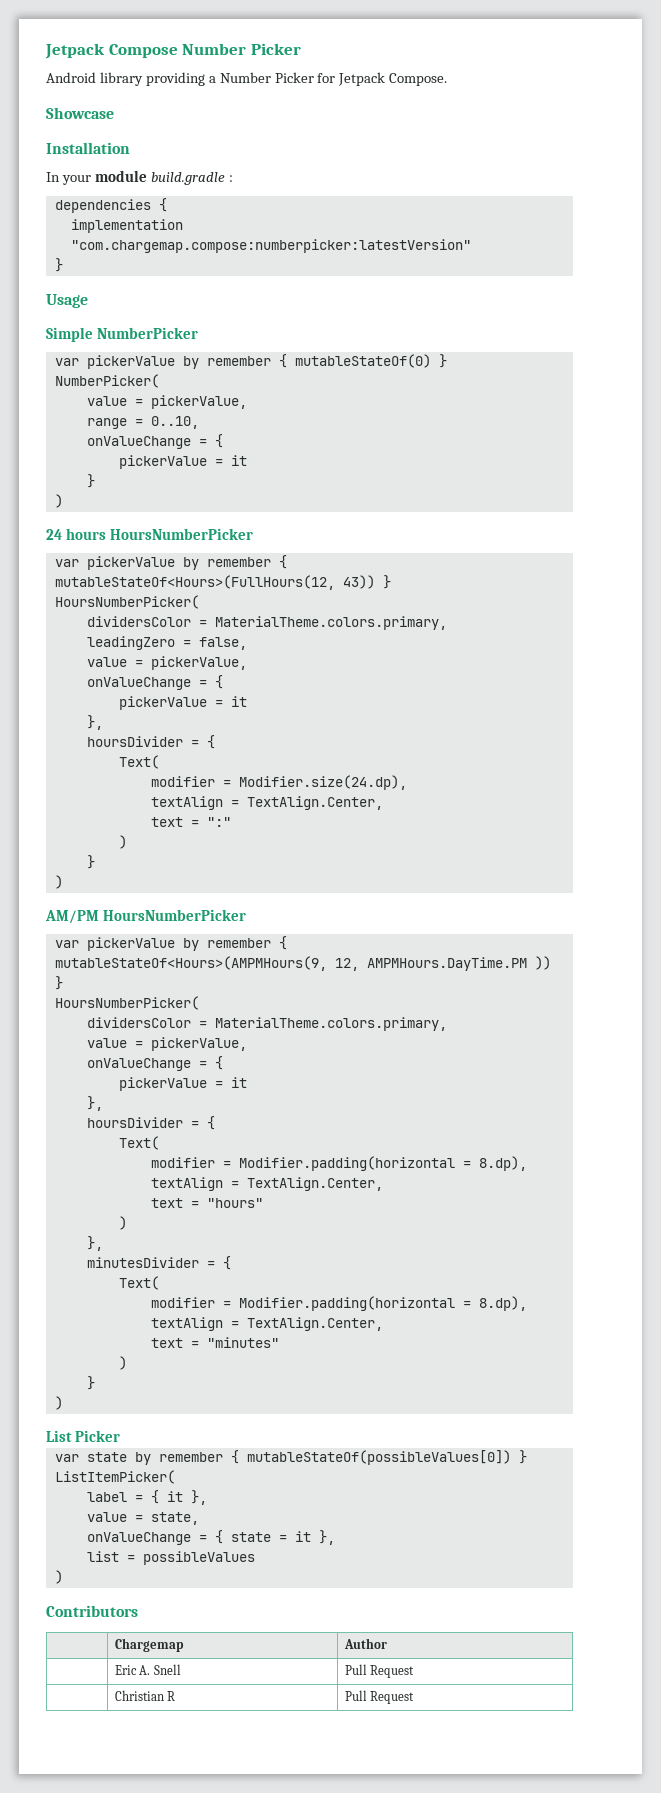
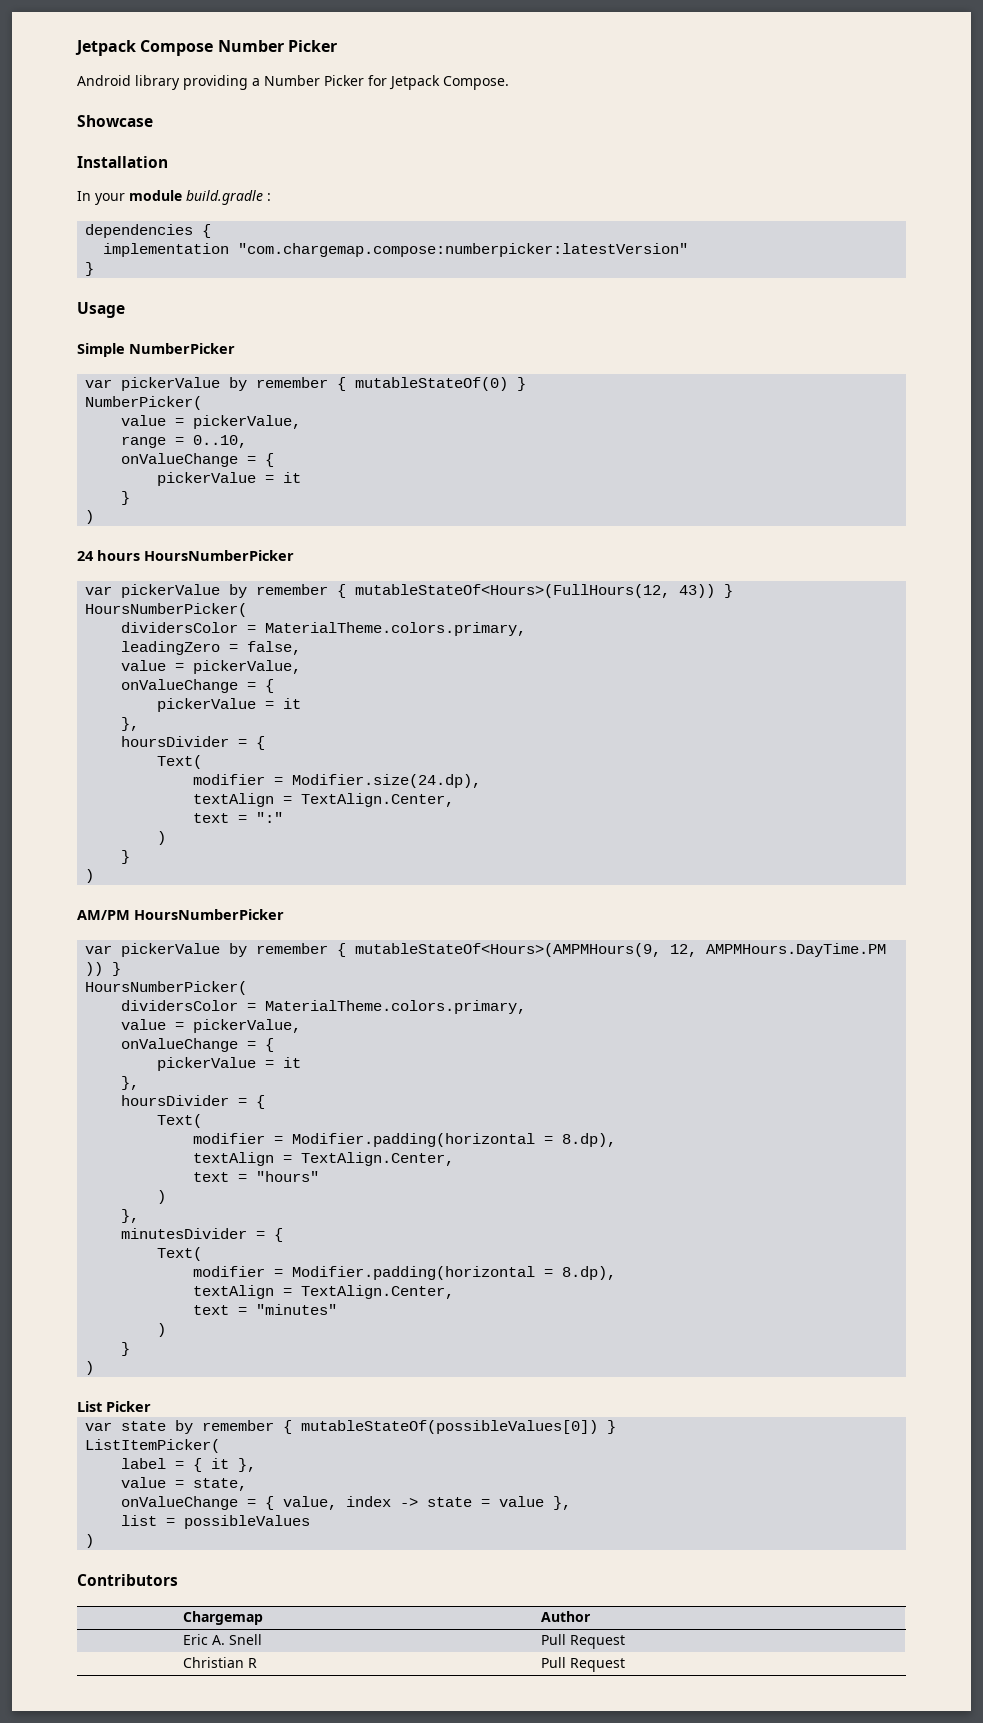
- onValueChange = { state = it },
+ onValueChange = { value, index -> state = value },

